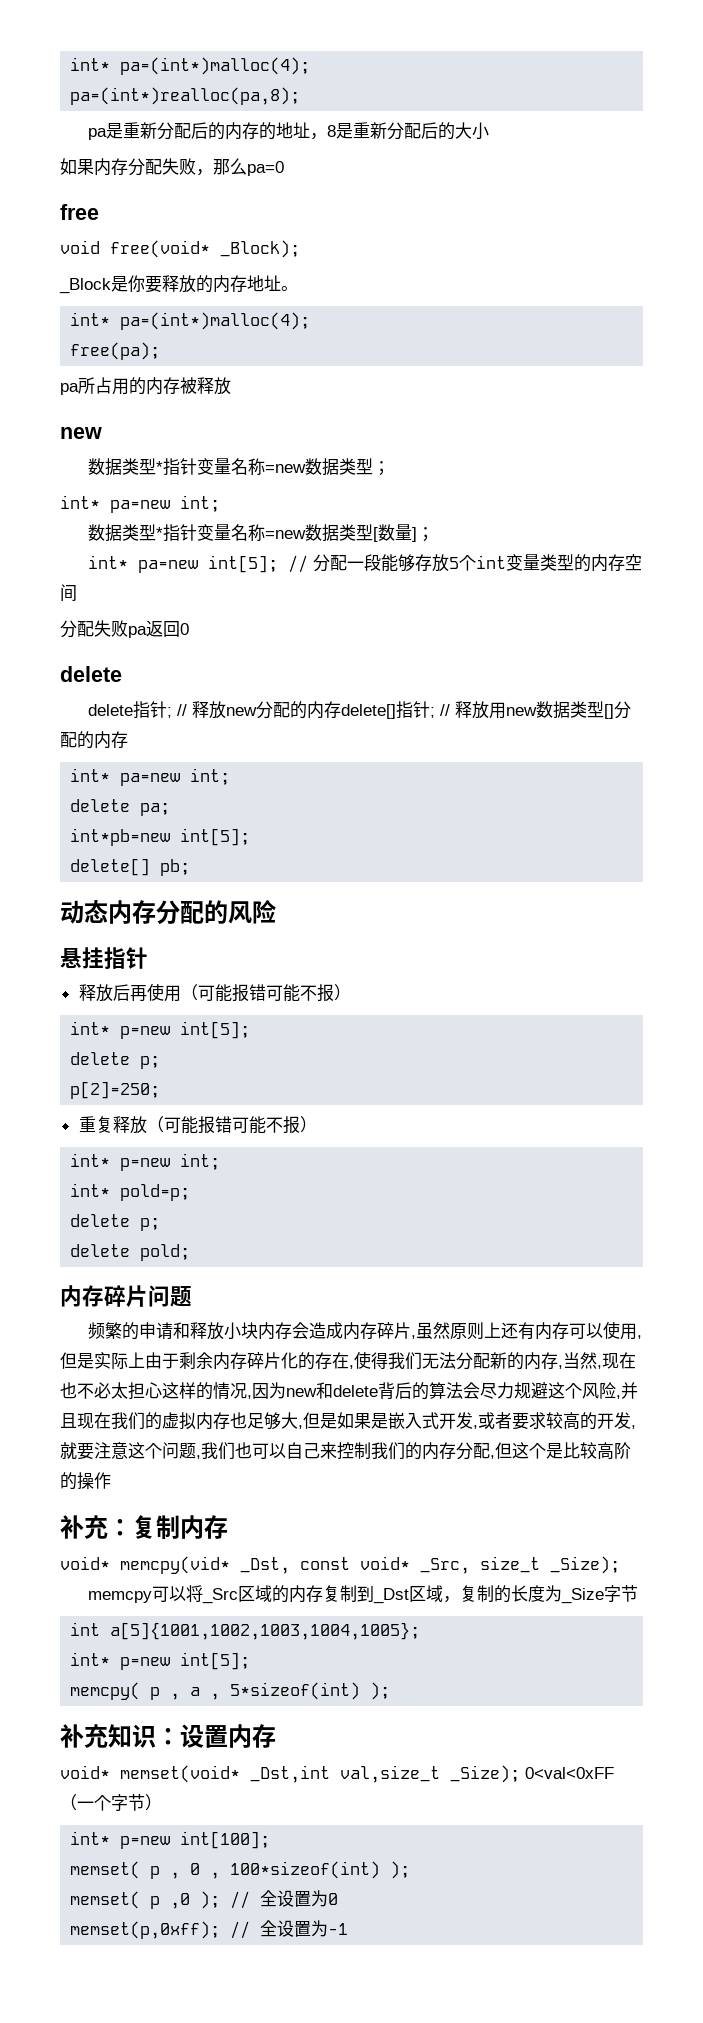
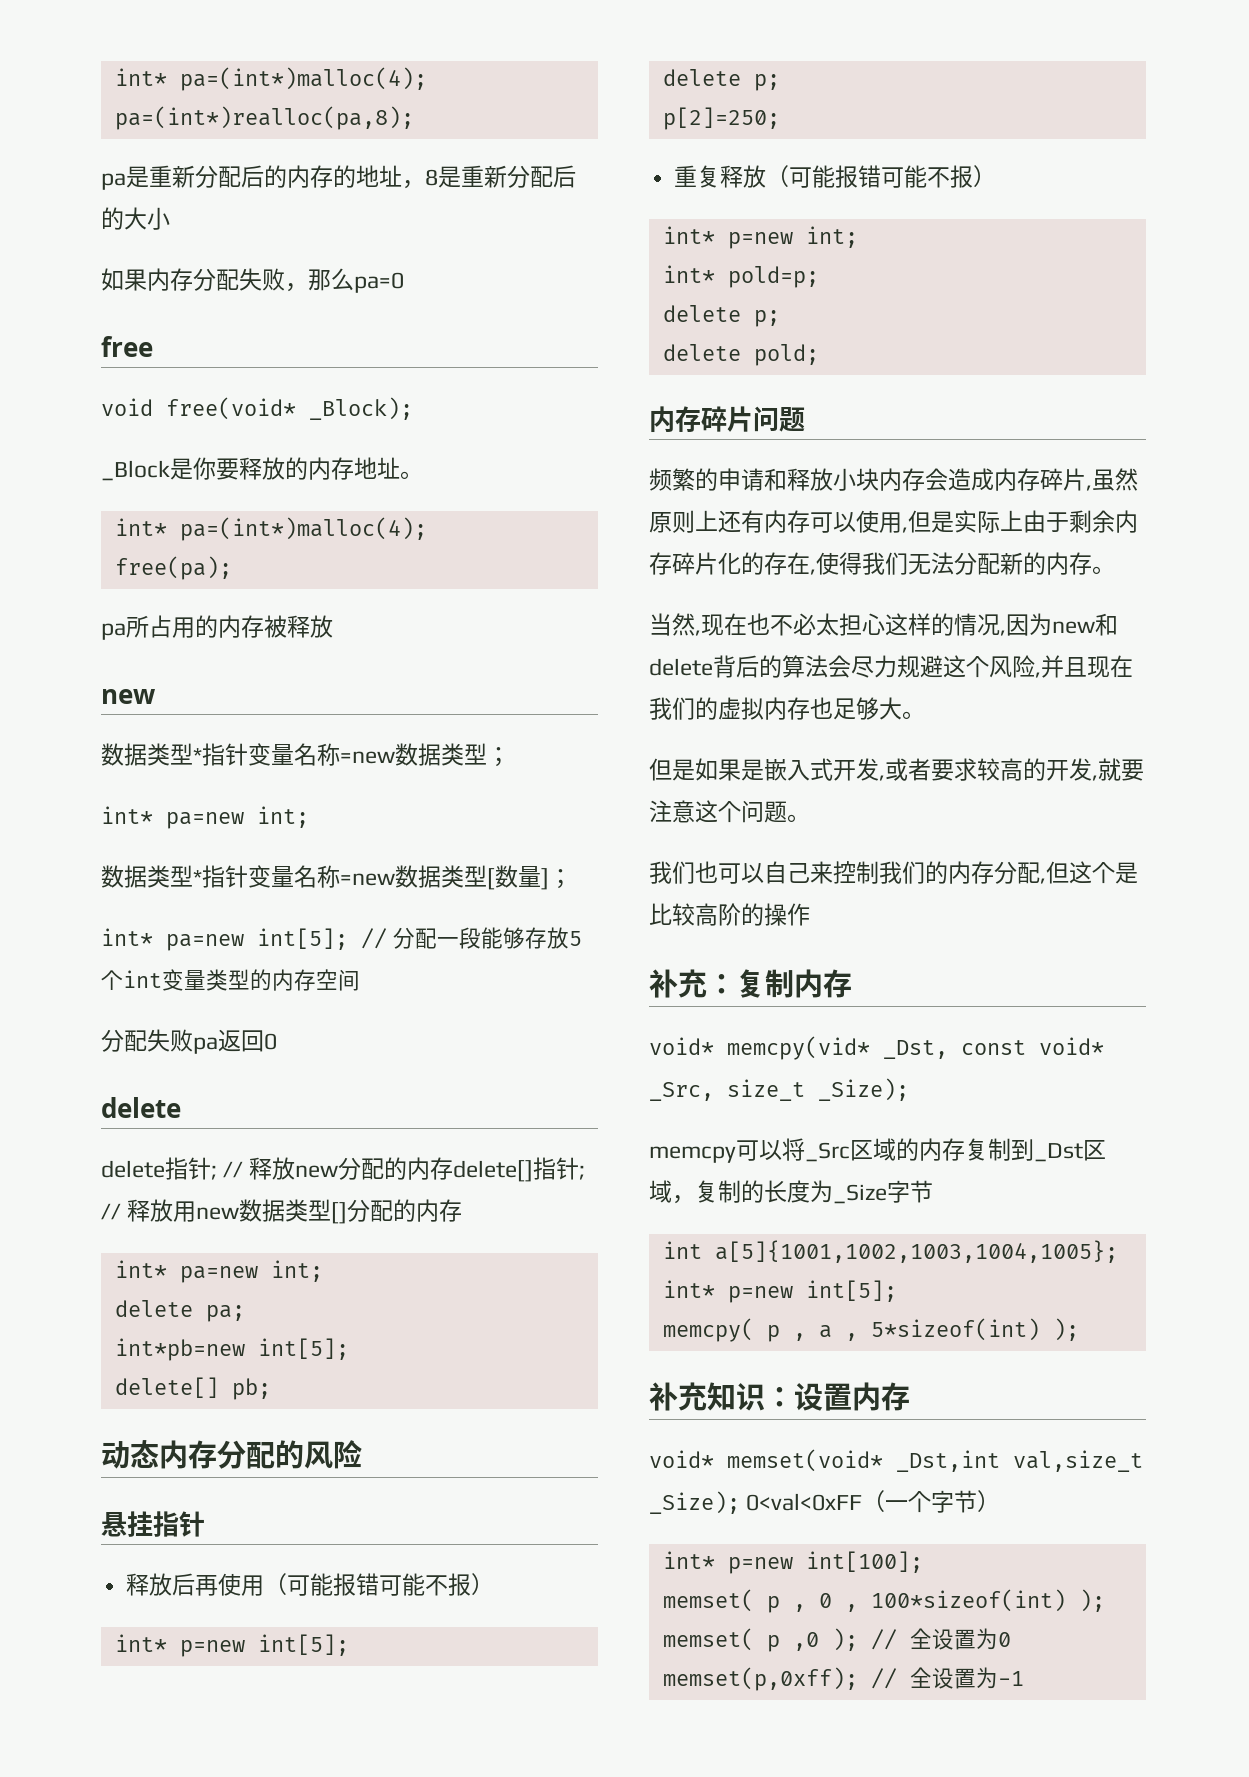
- 频繁的申请和释放小块内存会造成内存碎片,虽然原则上还有内存可以使用,但是实际上由于剩余内存碎片化的存在,使得我们无法分配新的内存,当然,现在也不必太担心这样的情况,因为new和delete背后的算法会尽力规避这个风险,并且现在我们的虚拟内存也足够大,但是如果是嵌入式开发,或者要求较高的开发,就要注意这个问题,我们也可以自己来控制我们的内存分配,但这个是比较高阶的操作
+ 频繁的申请和释放小块内存会造成内存碎片,虽然原则上还有内存可以使用,但是实际上由于剩余内存碎片化的存在,使得我们无法分配新的内存。
+ 当然,现在也不必太担心这样的情况,因为new和delete背后的算法会尽力规避这个风险,并且现在我们的虚拟内存也足够大。
+ 但是如果是嵌入式开发,或者要求较高的开发,就要注意这个问题。
+ 我们也可以自己来控制我们的内存分配,但这个是比较高阶的操作

